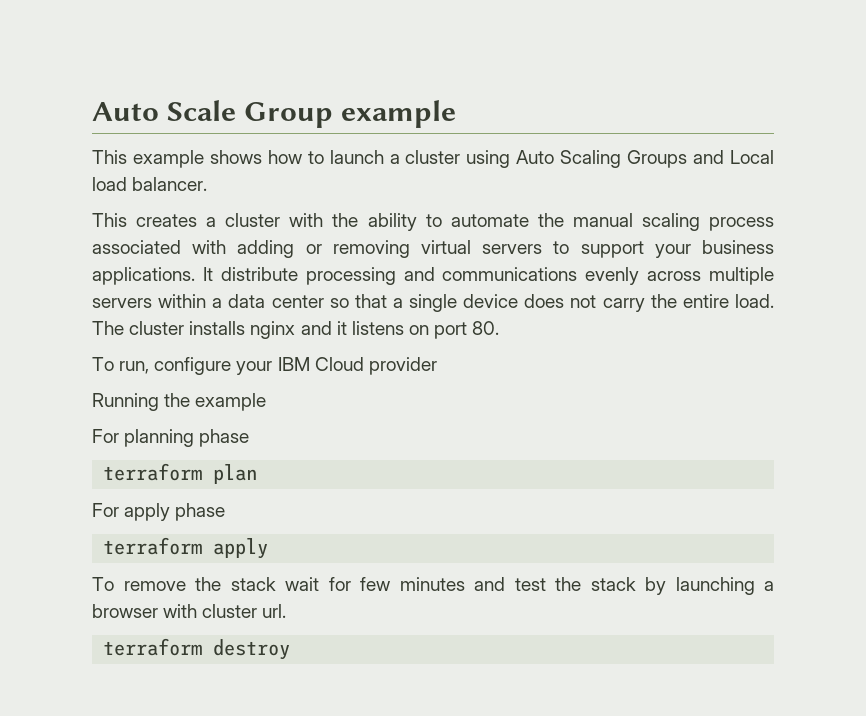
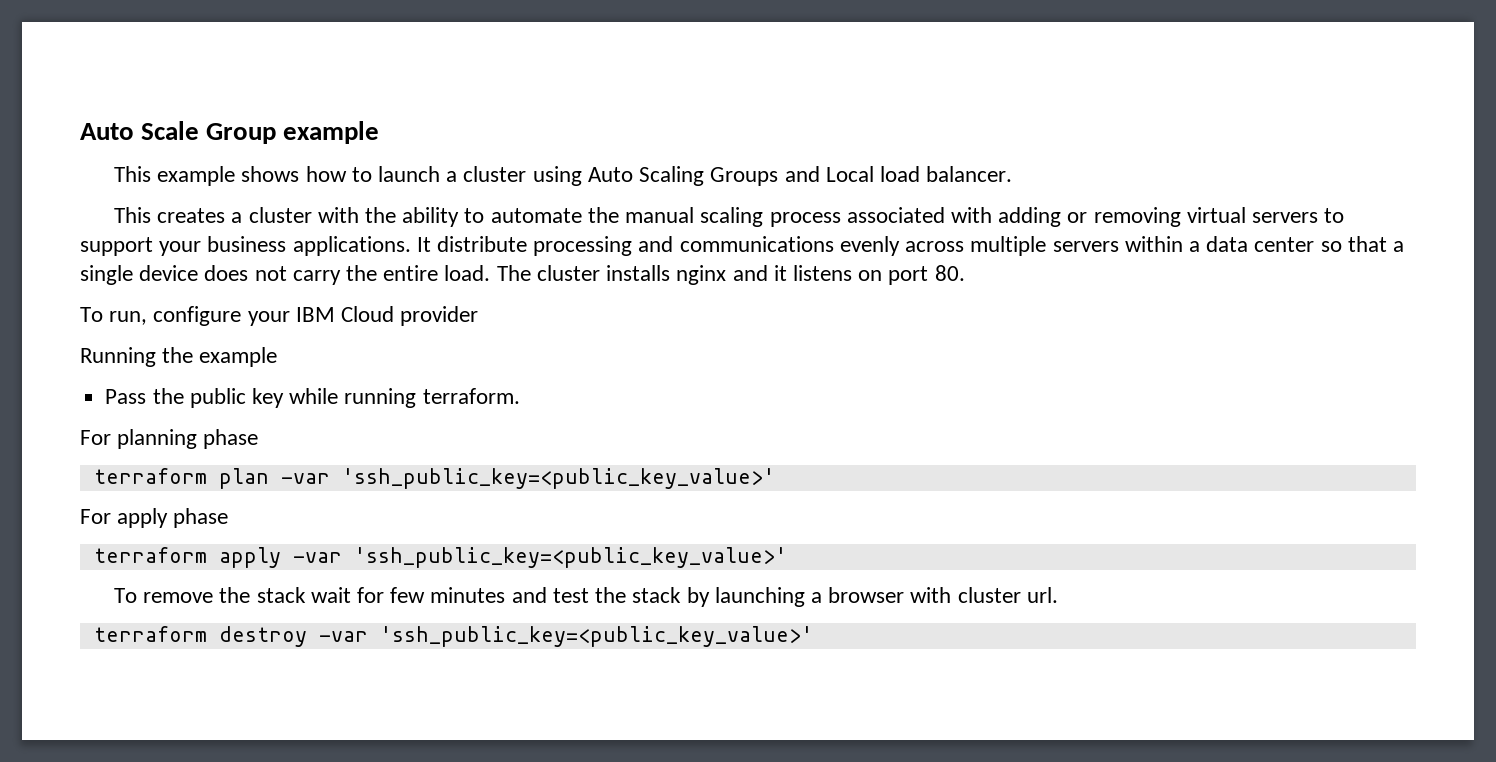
+ Pass the public key while running terraform.
- terraform plan
+ terraform plan -var 'ssh_public_key=<public_key_value>'
- terraform apply
+ terraform apply -var 'ssh_public_key=<public_key_value>'
- terraform destroy
+ terraform destroy -var 'ssh_public_key=<public_key_value>'

